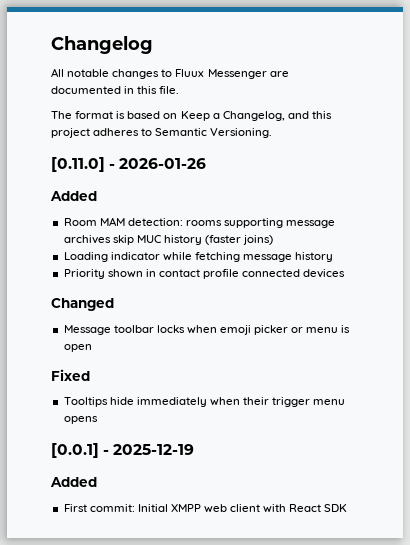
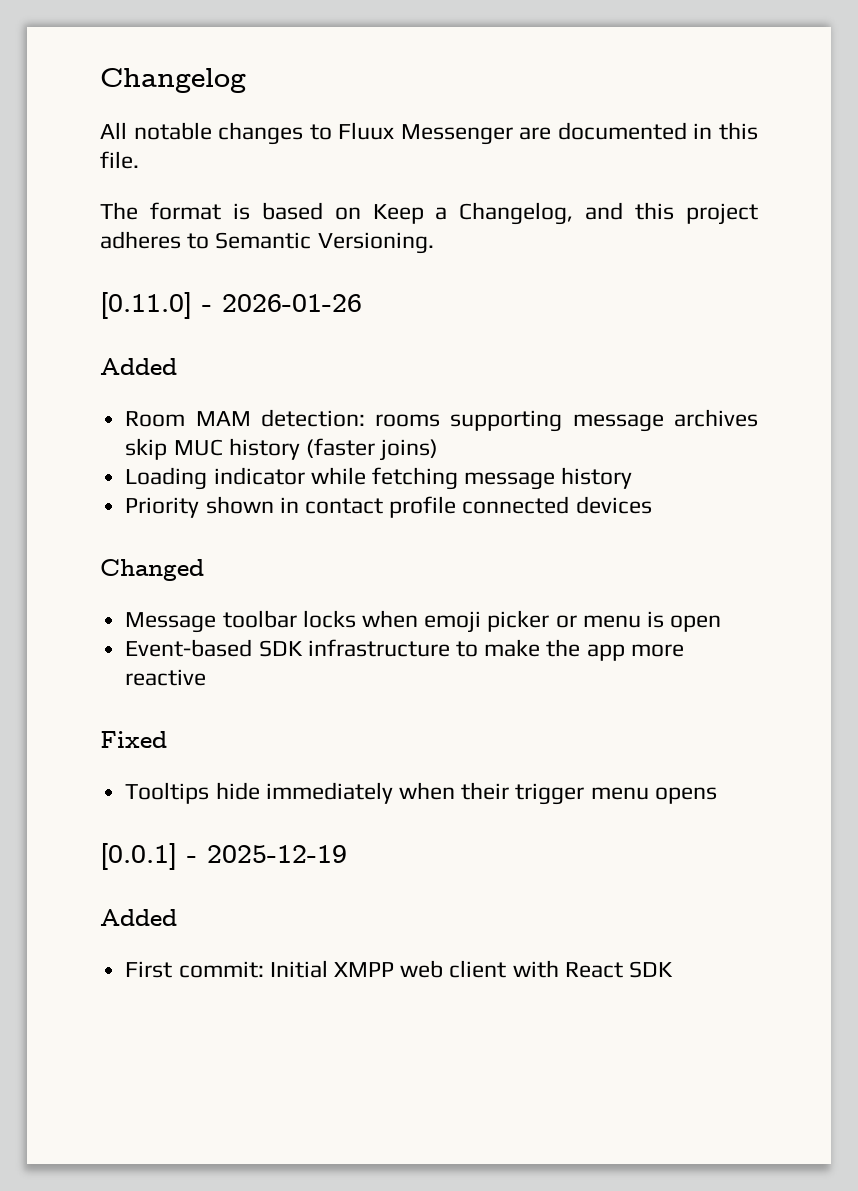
+ Event-based SDK infrastructure to make the app more reactive

